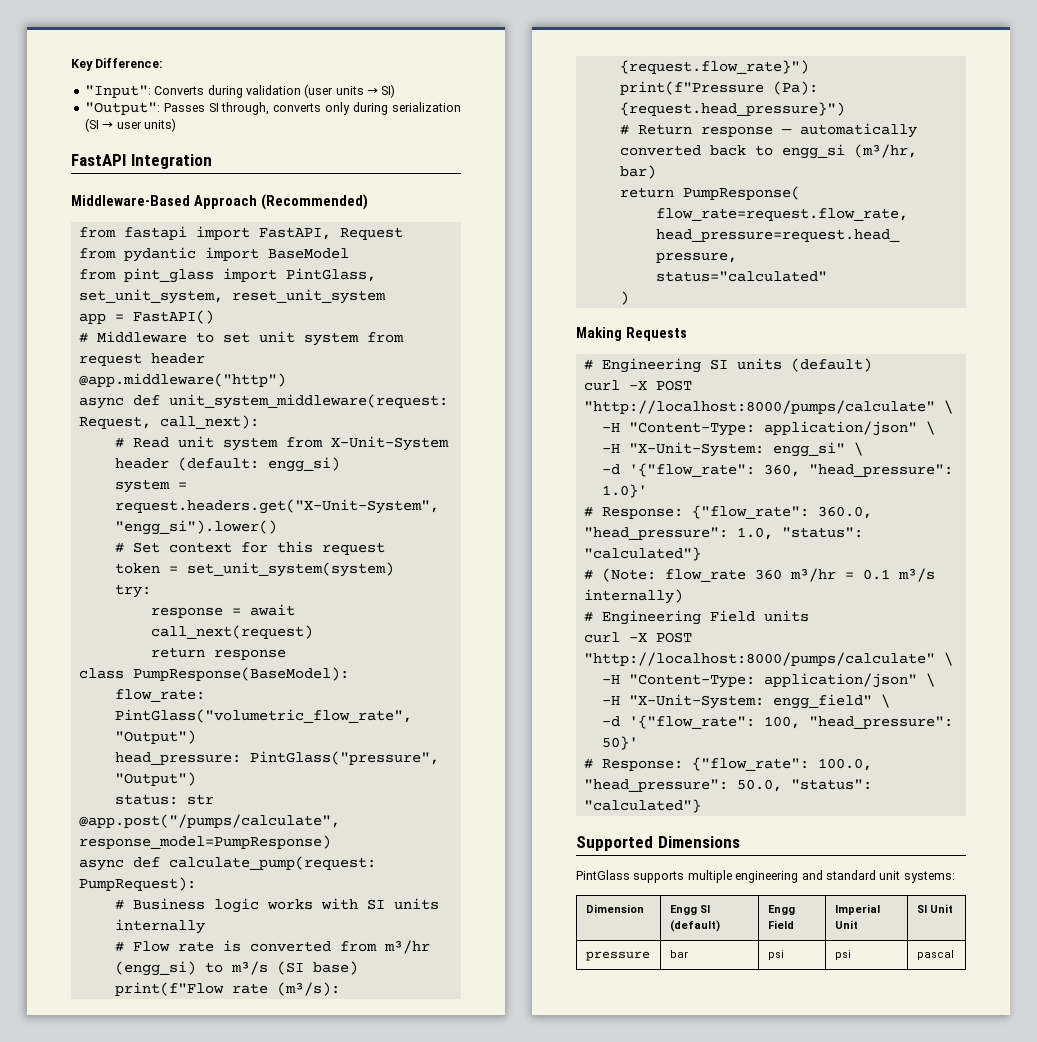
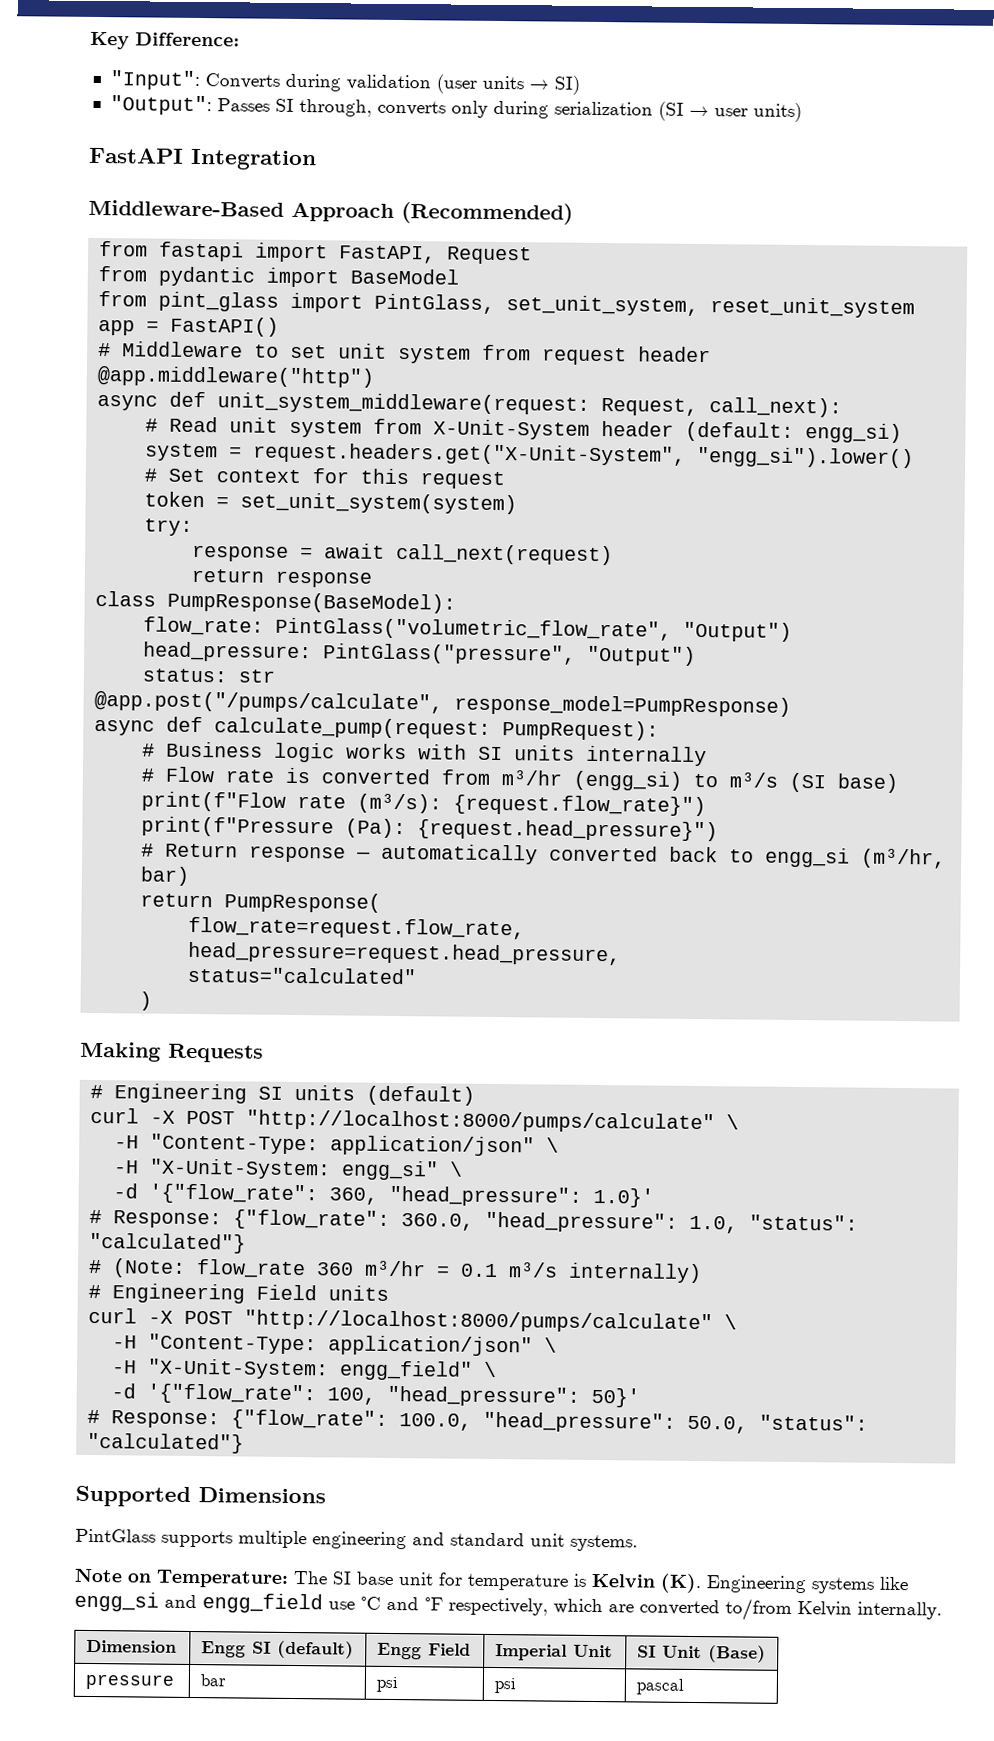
- PintGlass supports multiple engineering and standard unit systems:
+ PintGlass supports multiple engineering and standard unit systems.
+ Note on Temperature: The SI base unit for temperature is Kelvin (K). Engineering systems like engg_si and engg_field use °C and °F respectively, which are converted to/from Kelvin internally.
- Dimension | Engg SI (default) | Engg Field | Imperial Unit | SI Unit
+ Dimension | Engg SI (default) | Engg Field | Imperial Unit | SI Unit (Base)

